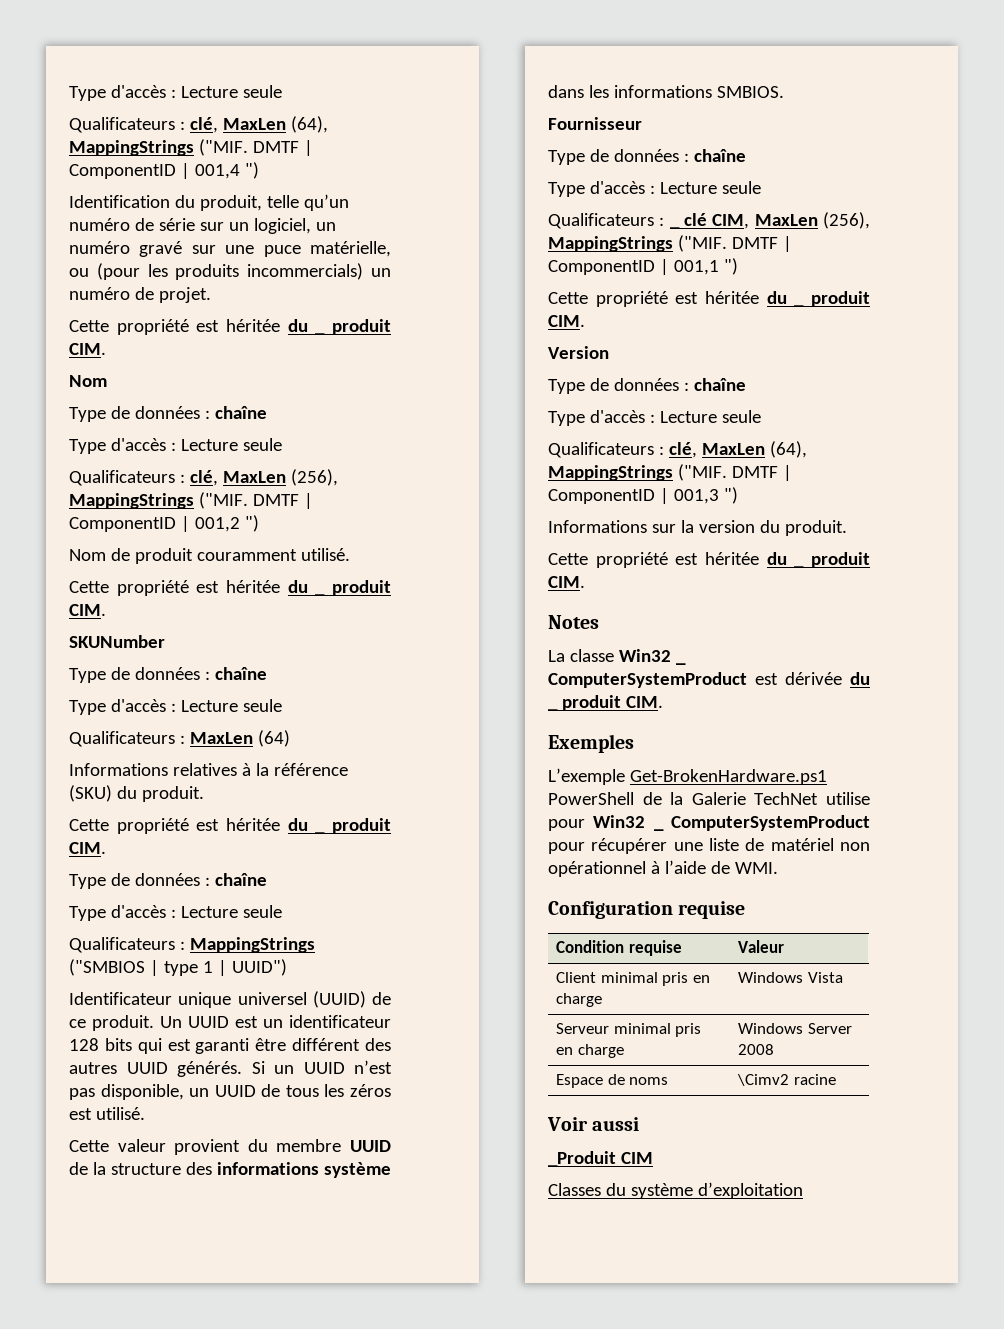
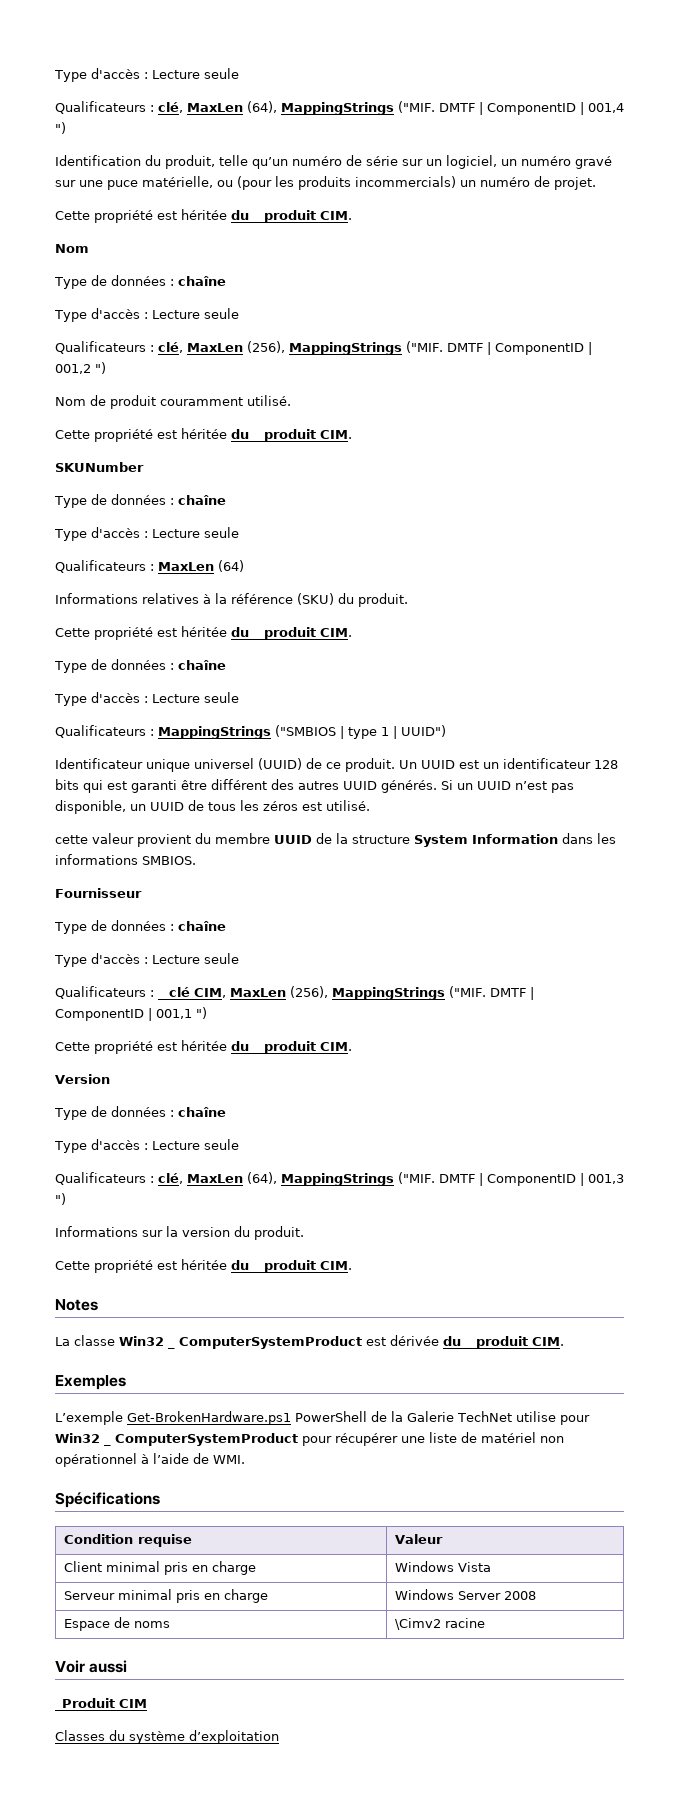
- Cette valeur provient du membre UUID de la structure des informations système dans les informations SMBIOS.
+ cette valeur provient du membre UUID de la structure System Information dans les informations SMBIOS.
- Configuration requise
+ Spécifications

